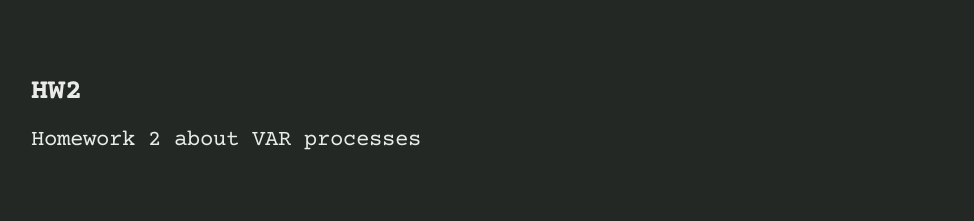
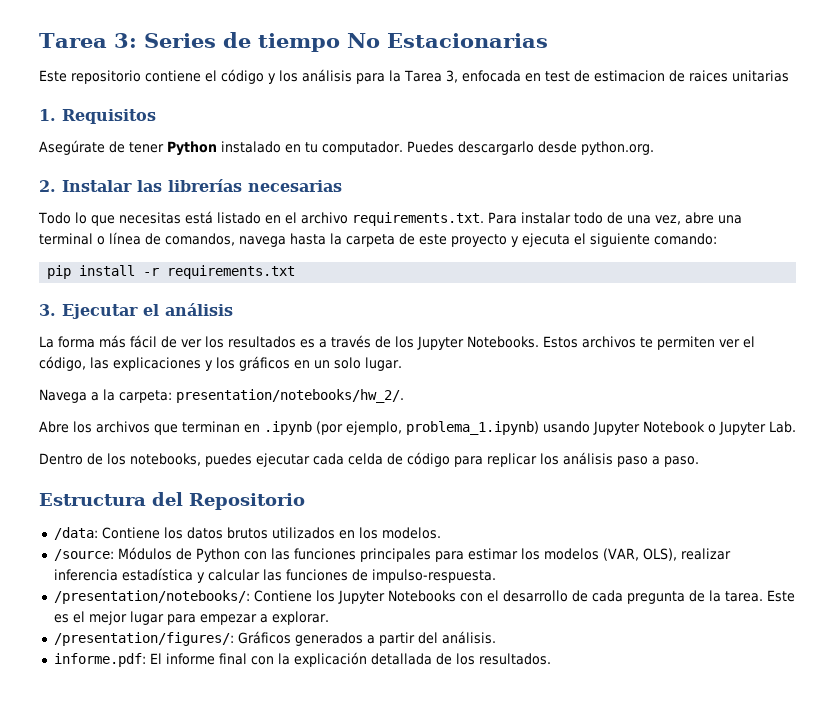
- HW2
- Homework 2 about VAR processes
+ Tarea 3: Series de tiempo No Estacionarias
+ Este repositorio contiene el código y los análisis para la Tarea 3, enfocada en test de estimacion de raices unitarias
+ 1. Requisitos
+ Asegúrate de tener Python instalado en tu computador. Puedes descargarlo desde python.org.
+ 2. Instalar las librerías necesarias
+ Todo lo que necesitas está listado en el archivo requirements.txt. Para instalar todo de una vez, abre una terminal o línea de comandos, navega hasta la carpeta de este proyecto y ejecuta el siguiente comando:
+ pip install -r requirements.txt
+ 3. Ejecutar el análisis
+ La forma más fácil de ver los resultados es a través de los Jupyter Notebooks. Estos archivos te permiten ver el código, las explicaciones y los gráficos en un solo lugar.
+ Navega a la carpeta: presentation/notebooks/hw_2/.
+ Abre los archivos que terminan en .ipynb (por ejemplo, problema_1.ipynb) usando Jupyter Notebook o Jupyter Lab.
+ Dentro de los notebooks, puedes ejecutar cada celda de código para replicar los análisis paso a paso.
+ Estructura del Repositorio
+ /data: Contiene los datos brutos utilizados en los modelos.
+ /source: Módulos de Python con las funciones principales para estimar los modelos (VAR, OLS), realizar inferencia estadística y calcular las funciones de impulso-respuesta.
+ /presentation/notebooks/: Contiene los Jupyter Notebooks con el desarrollo de cada pregunta de la tarea. Este es el mejor lugar para empezar a explorar.
+ /presentation/figures/: Gráficos generados a partir del análisis.
+ informe.pdf: El informe final con la explicación detallada de los resultados.

